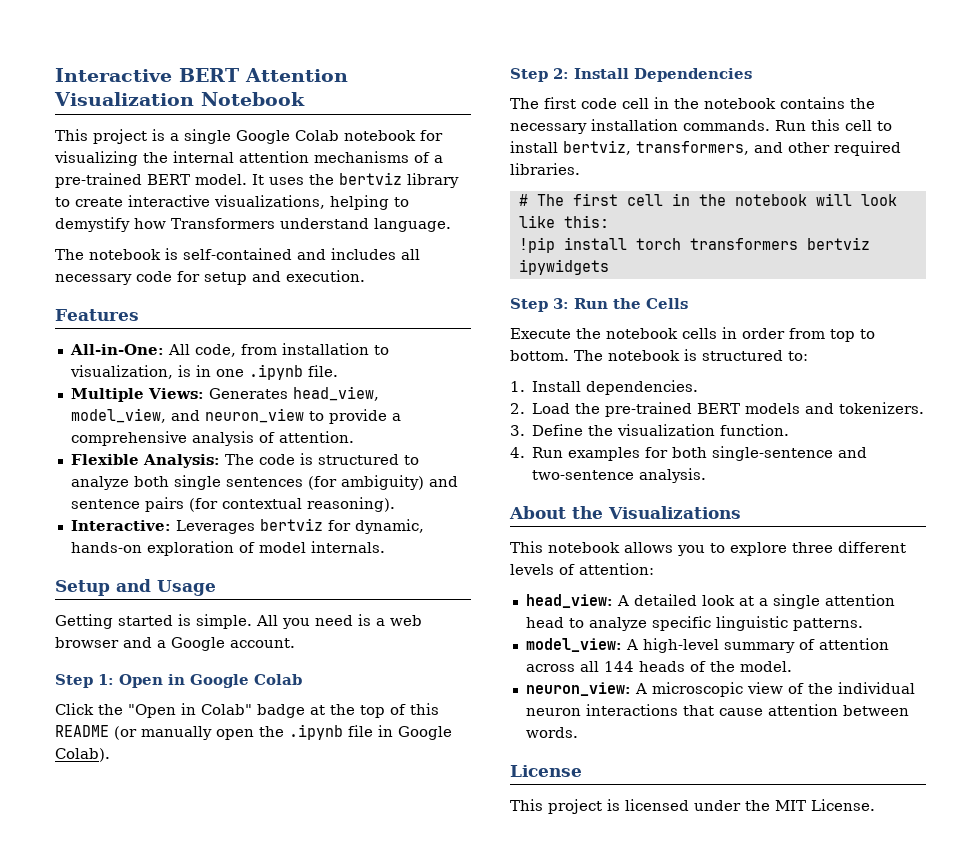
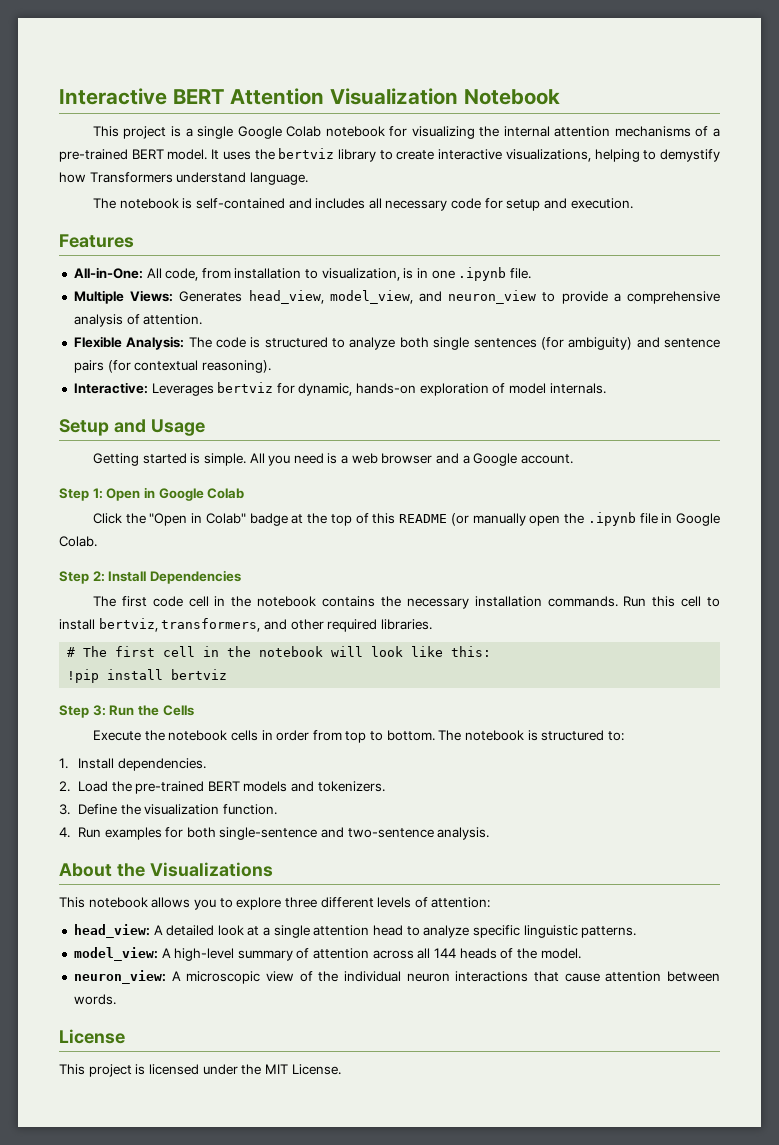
- Click the "Open in Colab" badge at the top of this README (or manually open the .ipynb file in Google Colab).
+ Click the "Open in Colab" badge at the top of this README (or manually open the .ipynb file in Google Colab.
- !pip install torch transformers bertviz ipywidgets
+ !pip install bertviz

